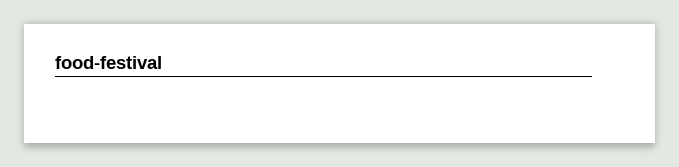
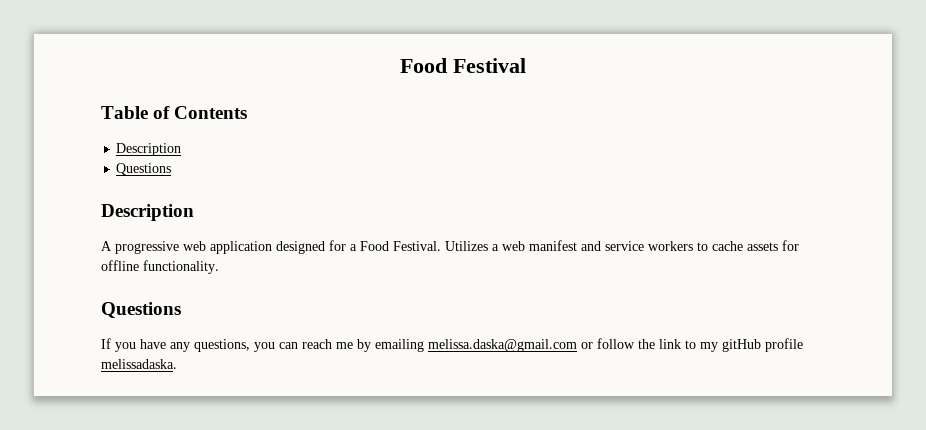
- food-festival
+ Food Festival
+ Table of Contents
+ Description
+ Questions
+ Description
+ A progressive web application designed for a Food Festival. Utilizes a web manifest and service workers to cache assets for offline functionality.
+ Questions
+ If you have any questions, you can reach me by emailing melissa.daska@gmail.com or follow the link to my gitHub profile melissadaska.

